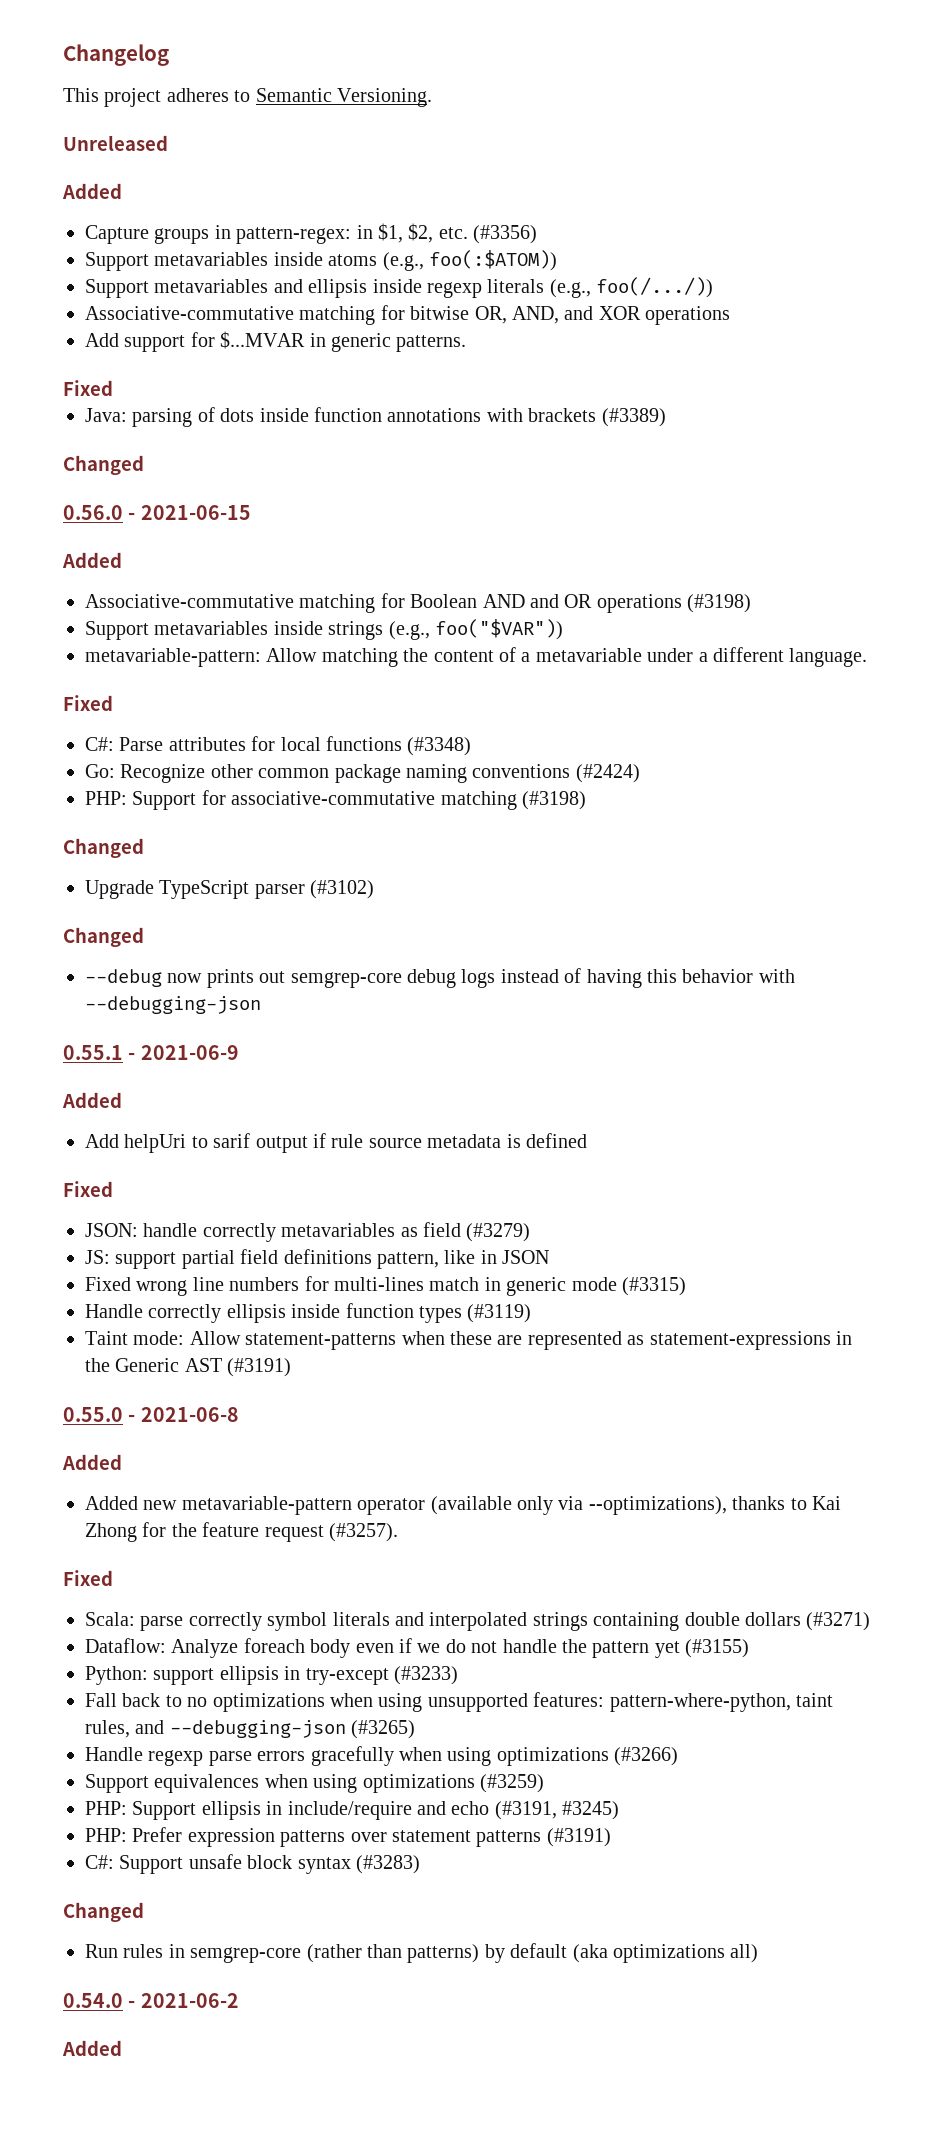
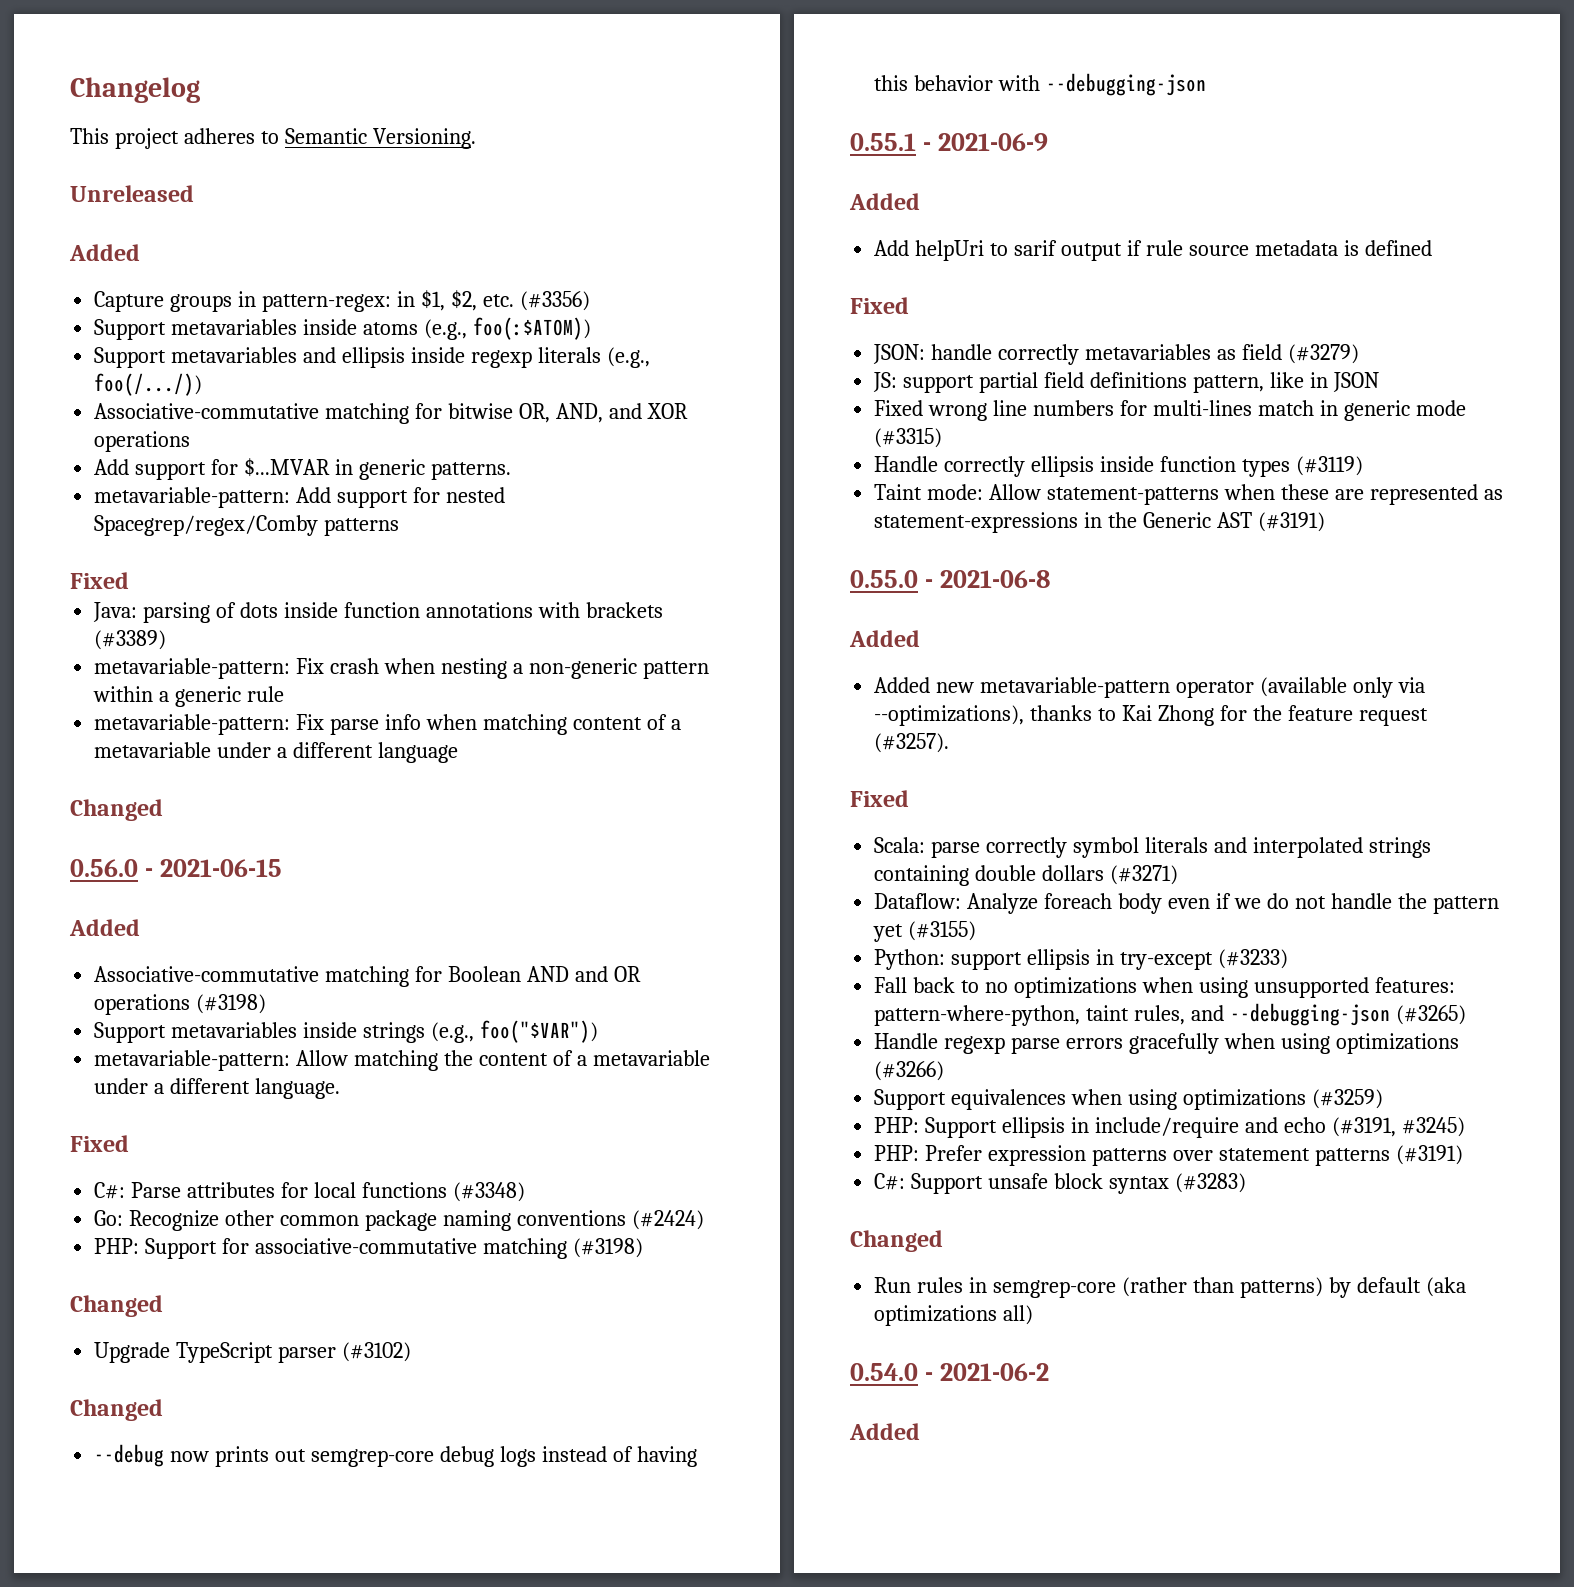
+ metavariable-pattern: Add support for nested Spacegrep/regex/Comby patterns
+ metavariable-pattern: Fix crash when nesting a non-generic pattern within a generic rule
+ metavariable-pattern: Fix parse info when matching content of a metavariable under a different language

